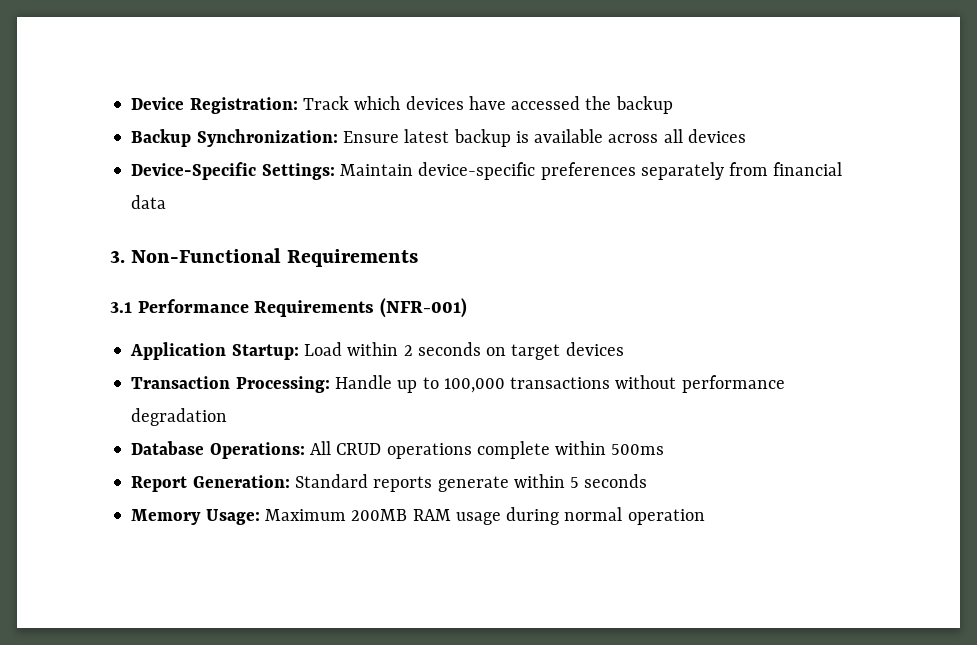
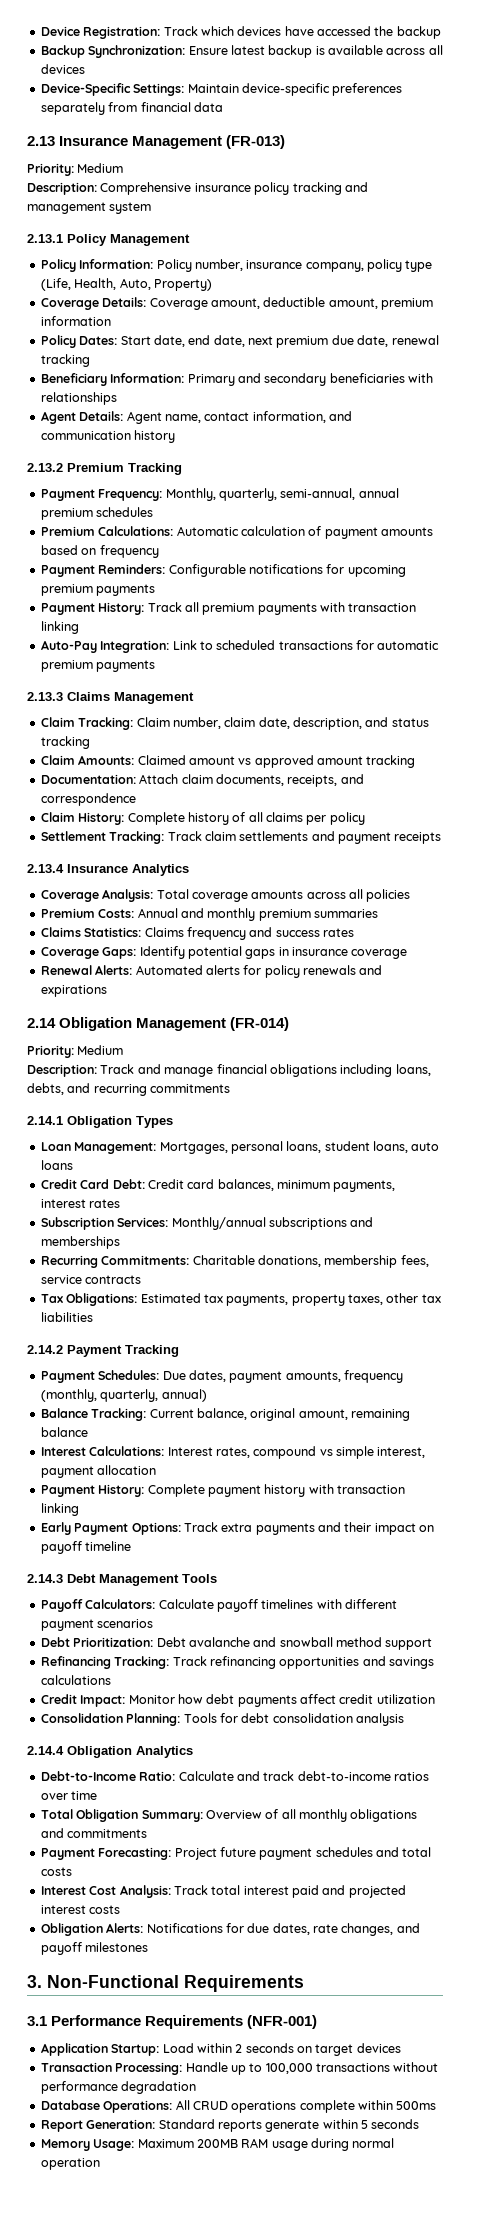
+ 2.13 Insurance Management (FR-013)
+ Priority: Medium
+ Description: Comprehensive insurance policy tracking and management system
+ 2.13.1 Policy Management
+ Policy Information: Policy number, insurance company, policy type (Life, Health, Auto, Property)
+ Coverage Details: Coverage amount, deductible amount, premium information
+ Policy Dates: Start date, end date, next premium due date, renewal tracking
+ Beneficiary Information: Primary and secondary beneficiaries with relationships
+ Agent Details: Agent name, contact information, and communication history
+ 2.13.2 Premium Tracking
+ Payment Frequency: Monthly, quarterly, semi-annual, annual premium schedules
+ Premium Calculations: Automatic calculation of payment amounts based on frequency
+ Payment Reminders: Configurable notifications for upcoming premium payments
+ Payment History: Track all premium payments with transaction linking
+ Auto-Pay Integration: Link to scheduled transactions for automatic premium payments
+ 2.13.3 Claims Management
+ Claim Tracking: Claim number, claim date, description, and status tracking
+ Claim Amounts: Claimed amount vs approved amount tracking
+ Documentation: Attach claim documents, receipts, and correspondence
+ Claim History: Complete history of all claims per policy
+ Settlement Tracking: Track claim settlements and payment receipts
+ 2.13.4 Insurance Analytics
+ Coverage Analysis: Total coverage amounts across all policies
+ Premium Costs: Annual and monthly premium summaries
+ Claims Statistics: Claims frequency and success rates
+ Coverage Gaps: Identify potential gaps in insurance coverage
+ Renewal Alerts: Automated alerts for policy renewals and expirations
+ 2.14 Obligation Management (FR-014)
+ Priority: Medium
+ Description: Track and manage financial obligations including loans, debts, and recurring commitments
+ 2.14.1 Obligation Types
+ Loan Management: Mortgages, personal loans, student loans, auto loans
+ Credit Card Debt: Credit card balances, minimum payments, interest rates
+ Subscription Services: Monthly/annual subscriptions and memberships
+ Recurring Commitments: Charitable donations, membership fees, service contracts
+ Tax Obligations: Estimated tax payments, property taxes, other tax liabilities
+ 2.14.2 Payment Tracking
+ Payment Schedules: Due dates, payment amounts, frequency (monthly, quarterly, annual)
+ Balance Tracking: Current balance, original amount, remaining balance
+ Interest Calculations: Interest rates, compound vs simple interest, payment allocation
+ Payment History: Complete payment history with transaction linking
+ Early Payment Options: Track extra payments and their impact on payoff timeline
+ 2.14.3 Debt Management Tools
+ Payoff Calculators: Calculate payoff timelines with different payment scenarios
+ Debt Prioritization: Debt avalanche and snowball method support
+ Refinancing Tracking: Track refinancing opportunities and savings calculations
+ Credit Impact: Monitor how debt payments affect credit utilization
+ Consolidation Planning: Tools for debt consolidation analysis
+ 2.14.4 Obligation Analytics
+ Debt-to-Income Ratio: Calculate and track debt-to-income ratios over time
+ Total Obligation Summary: Overview of all monthly obligations and commitments
+ Payment Forecasting: Project future payment schedules and total costs
+ Interest Cost Analysis: Track total interest paid and projected interest costs
+ Obligation Alerts: Notifications for due dates, rate changes, and payoff milestones

